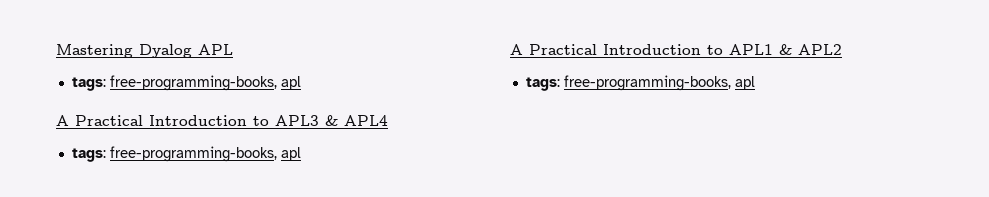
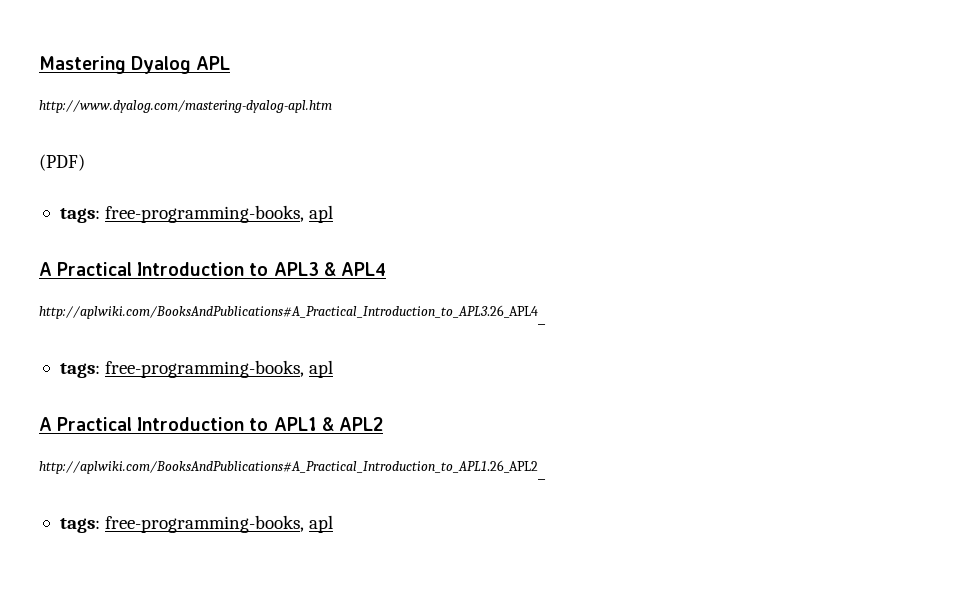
+ http://www.dyalog.com/mastering-dyalog-apl.htm
+ (PDF)
+ http://aplwiki.com/BooksAndPublications#A_Practical_Introduction_to_APL3.26_APL4_
+ http://aplwiki.com/BooksAndPublications#A_Practical_Introduction_to_APL1.26_APL2_

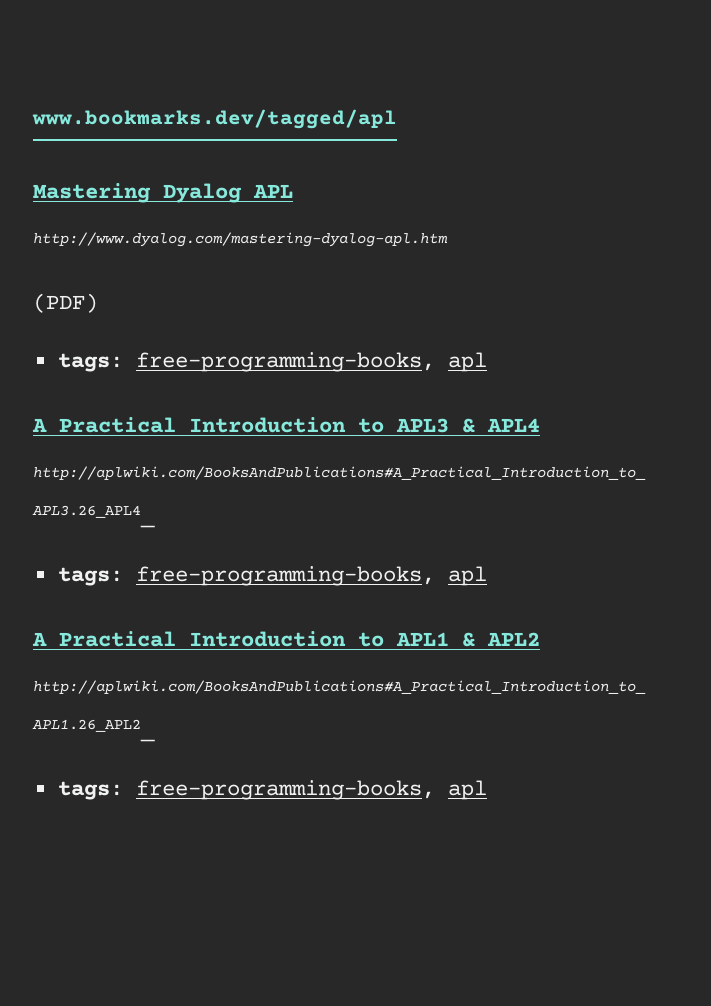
+ www.bookmarks.dev/tagged/apl

